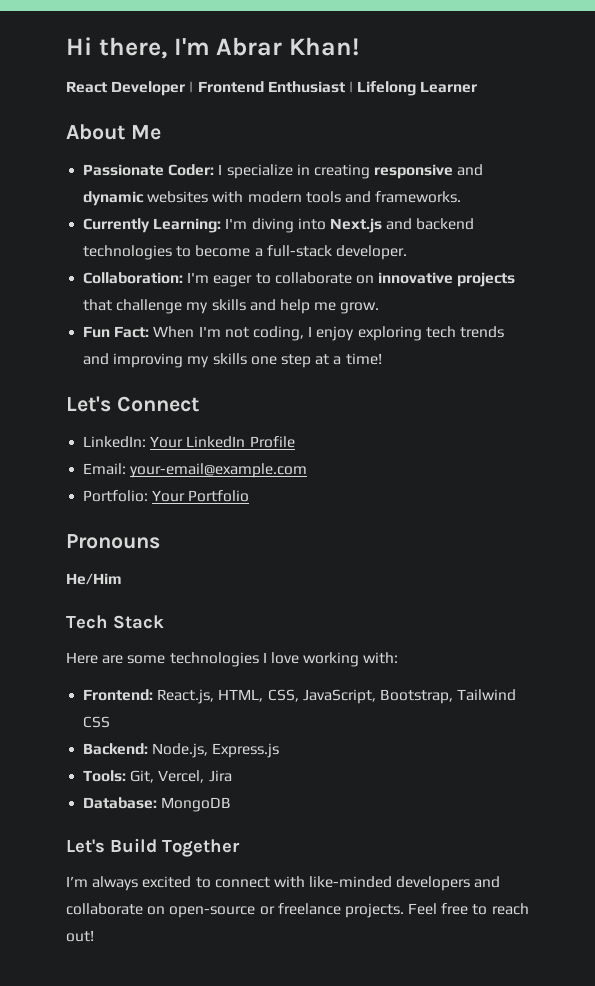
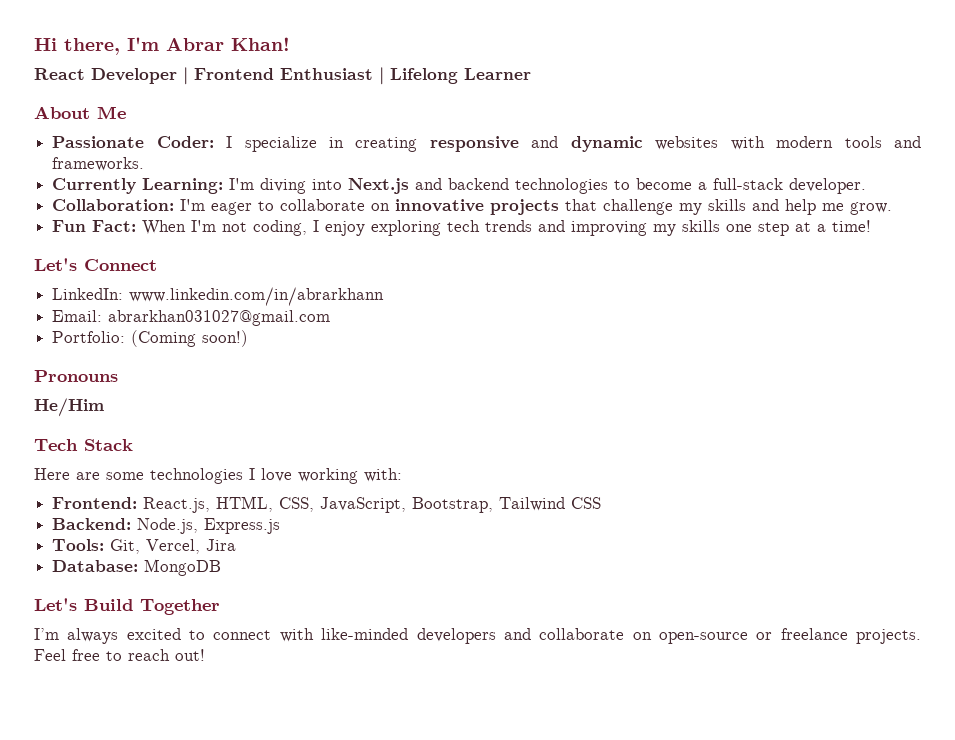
- LinkedIn: Your LinkedIn Profile
+ LinkedIn: www.linkedin.com/in/abrarkhann
- Email: your-email@example.com
+ Email: abrarkhan031027@gmail.com
- Portfolio: Your Portfolio
+ Portfolio: (Coming soon!)

